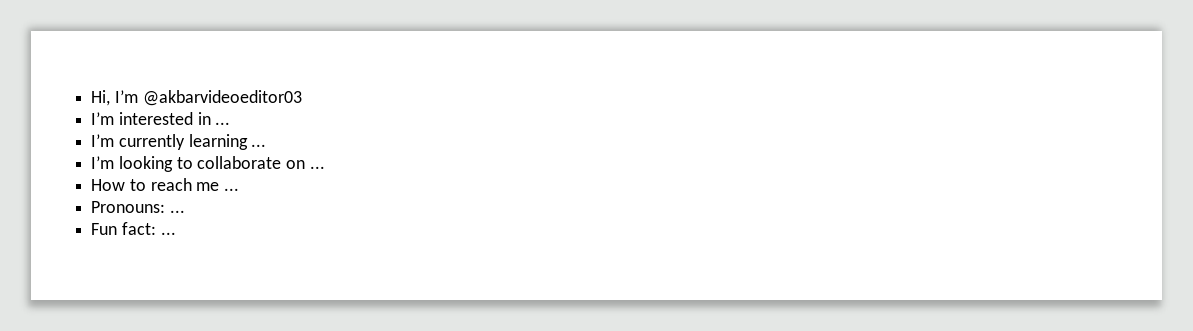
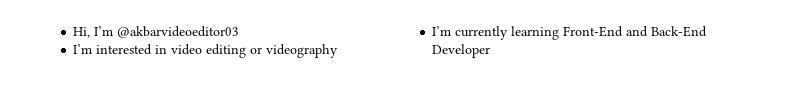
- I’m interested in ...
+ I’m interested in video editing or videography
- I’m currently learning ...
- I’m looking to collaborate on ...
- How to reach me ...
- Pronouns: ...
- Fun fact: ...
+ I’m currently learning Front-End and Back-End Developer

